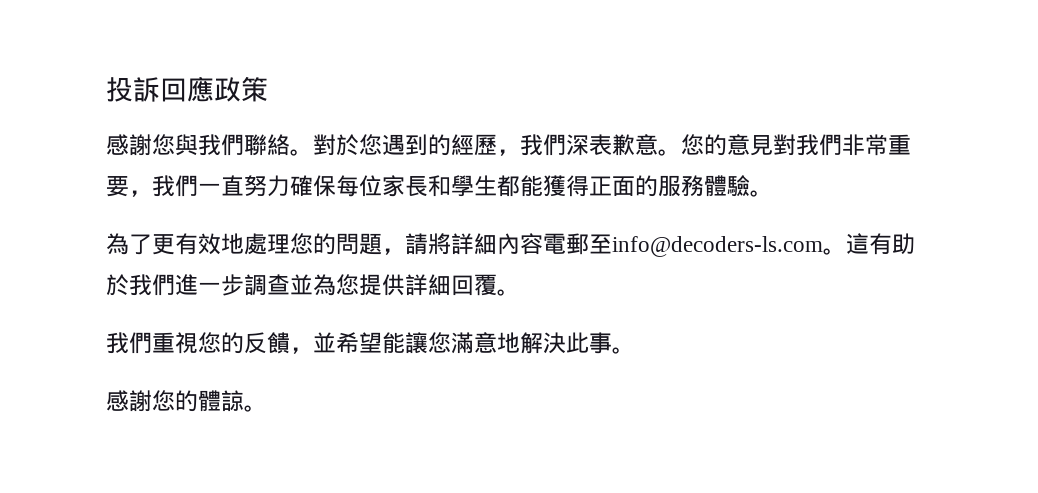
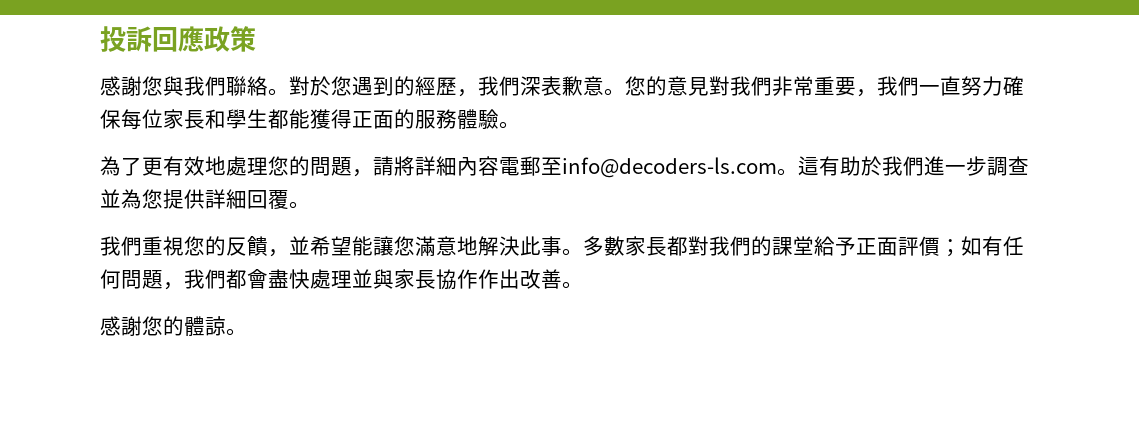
+ 多數家長都對我們的課堂給予正面評價；如有任何問題，我們都會盡快處理並與家長協作作出改善。

